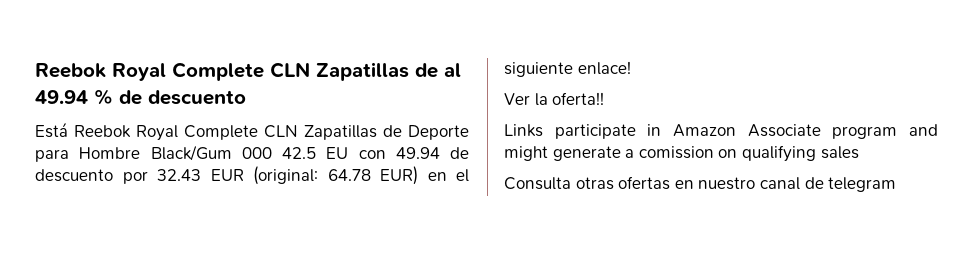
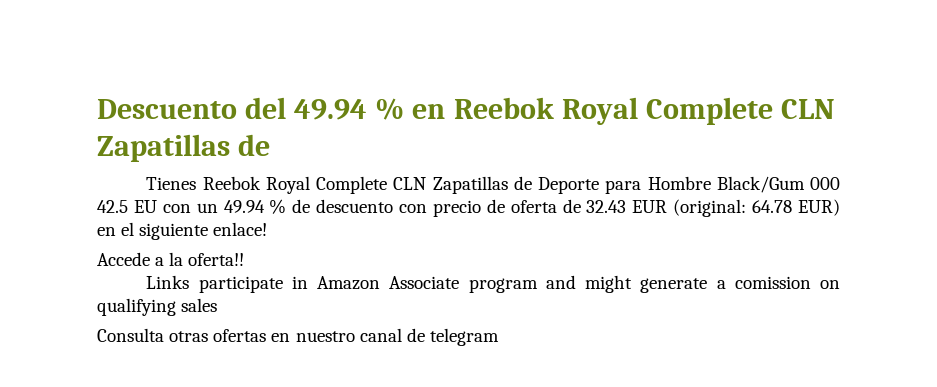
- Reebok Royal Complete CLN Zapatillas de al 49.94 % de descuento
- Está Reebok Royal Complete CLN Zapatillas de Deporte para Hombre Black/Gum 000 42.5 EU con 49.94 de descuento por 32.43 EUR (original: 64.78 EUR) en el siguiente enlace!
+ Descuento del 49.94 % en Reebok Royal Complete CLN Zapatillas de
+ Tienes Reebok Royal Complete CLN Zapatillas de Deporte para Hombre Black/Gum 000 42.5 EU con un 49.94 % de descuento con precio de oferta de 32.43 EUR (original: 64.78 EUR) en el siguiente enlace!
- Ver la oferta!!
+ Accede a la oferta!!

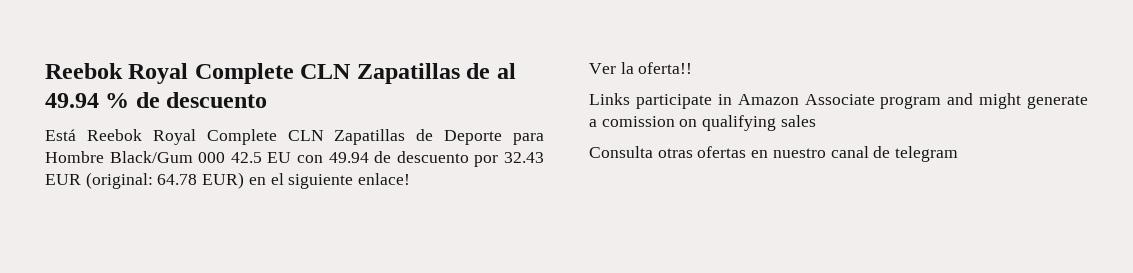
- Descuento del 49.94 % en Reebok Royal Complete CLN Zapatillas de
- Tienes Reebok Royal Complete CLN Zapatillas de Deporte para Hombre Black/Gum 000 42.5 EU con un 49.94 % de descuento con precio de oferta de 32.43 EUR (original: 64.78 EUR) en el siguiente enlace!
+ Reebok Royal Complete CLN Zapatillas de al 49.94 % de descuento
+ Está Reebok Royal Complete CLN Zapatillas de Deporte para Hombre Black/Gum 000 42.5 EU con 49.94 de descuento por 32.43 EUR (original: 64.78 EUR) en el siguiente enlace!
- Accede a la oferta!!
+ Ver la oferta!!

